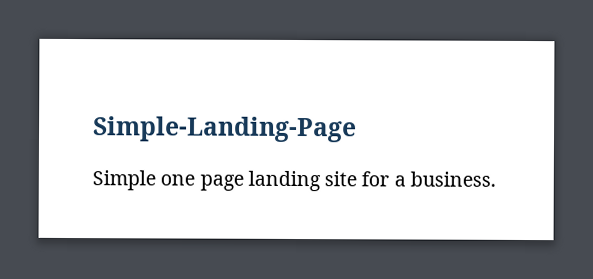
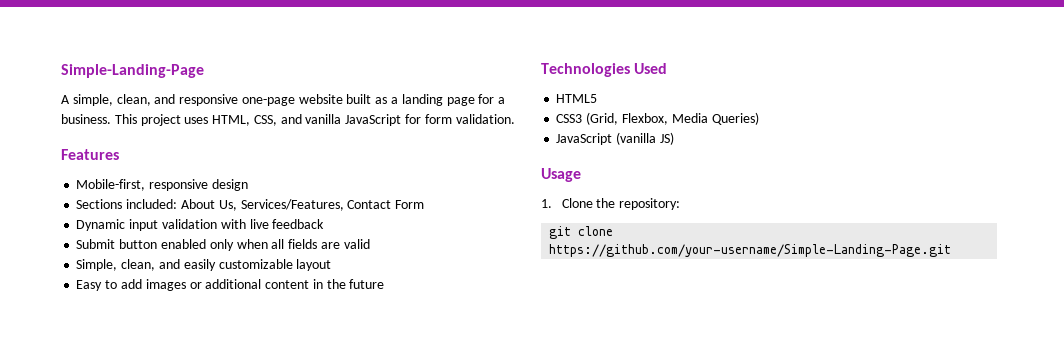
- Simple one page landing site for a business.
+ A simple, clean, and responsive one-page website built as a landing page for a business. This project uses HTML, CSS, and vanilla JavaScript for form validation.
+ Features
+ Mobile-first, responsive design
+ Sections included: About Us, Services/Features, Contact Form
+ Dynamic input validation with live feedback
+ Submit button enabled only when all fields are valid
+ Simple, clean, and easily customizable layout
+ Easy to add images or additional content in the future
+ Technologies Used
+ HTML5
+ CSS3 (Grid, Flexbox, Media Queries)
+ JavaScript (vanilla JS)
+ Usage
+ 1. Clone the repository:
+ git clone https://github.com/your-username/Simple-Landing-Page.git

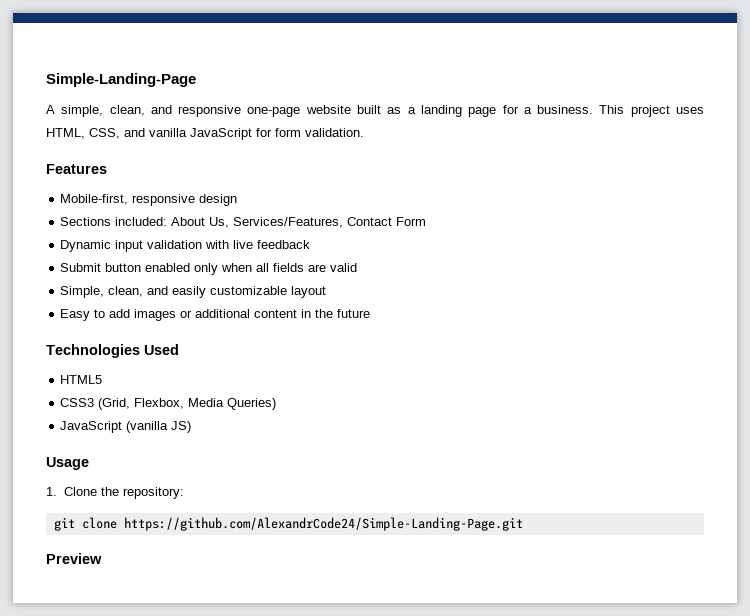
- git clone https://github.com/your-username/Simple-Landing-Page.git
+ git clone https://github.com/AlexandrCode24/Simple-Landing-Page.git
+ Preview

